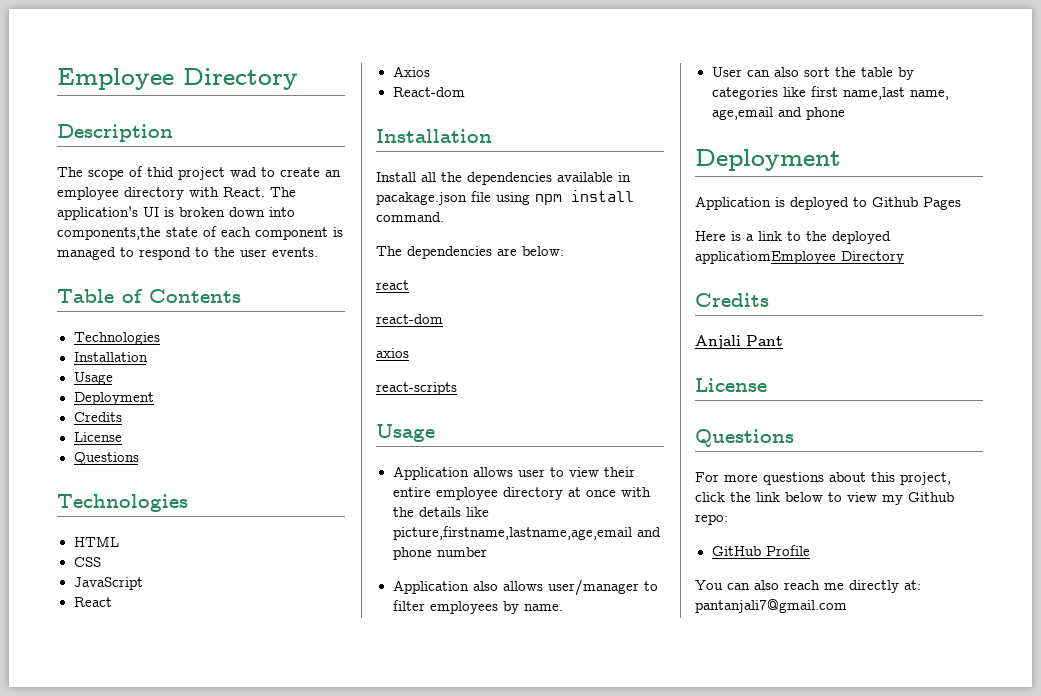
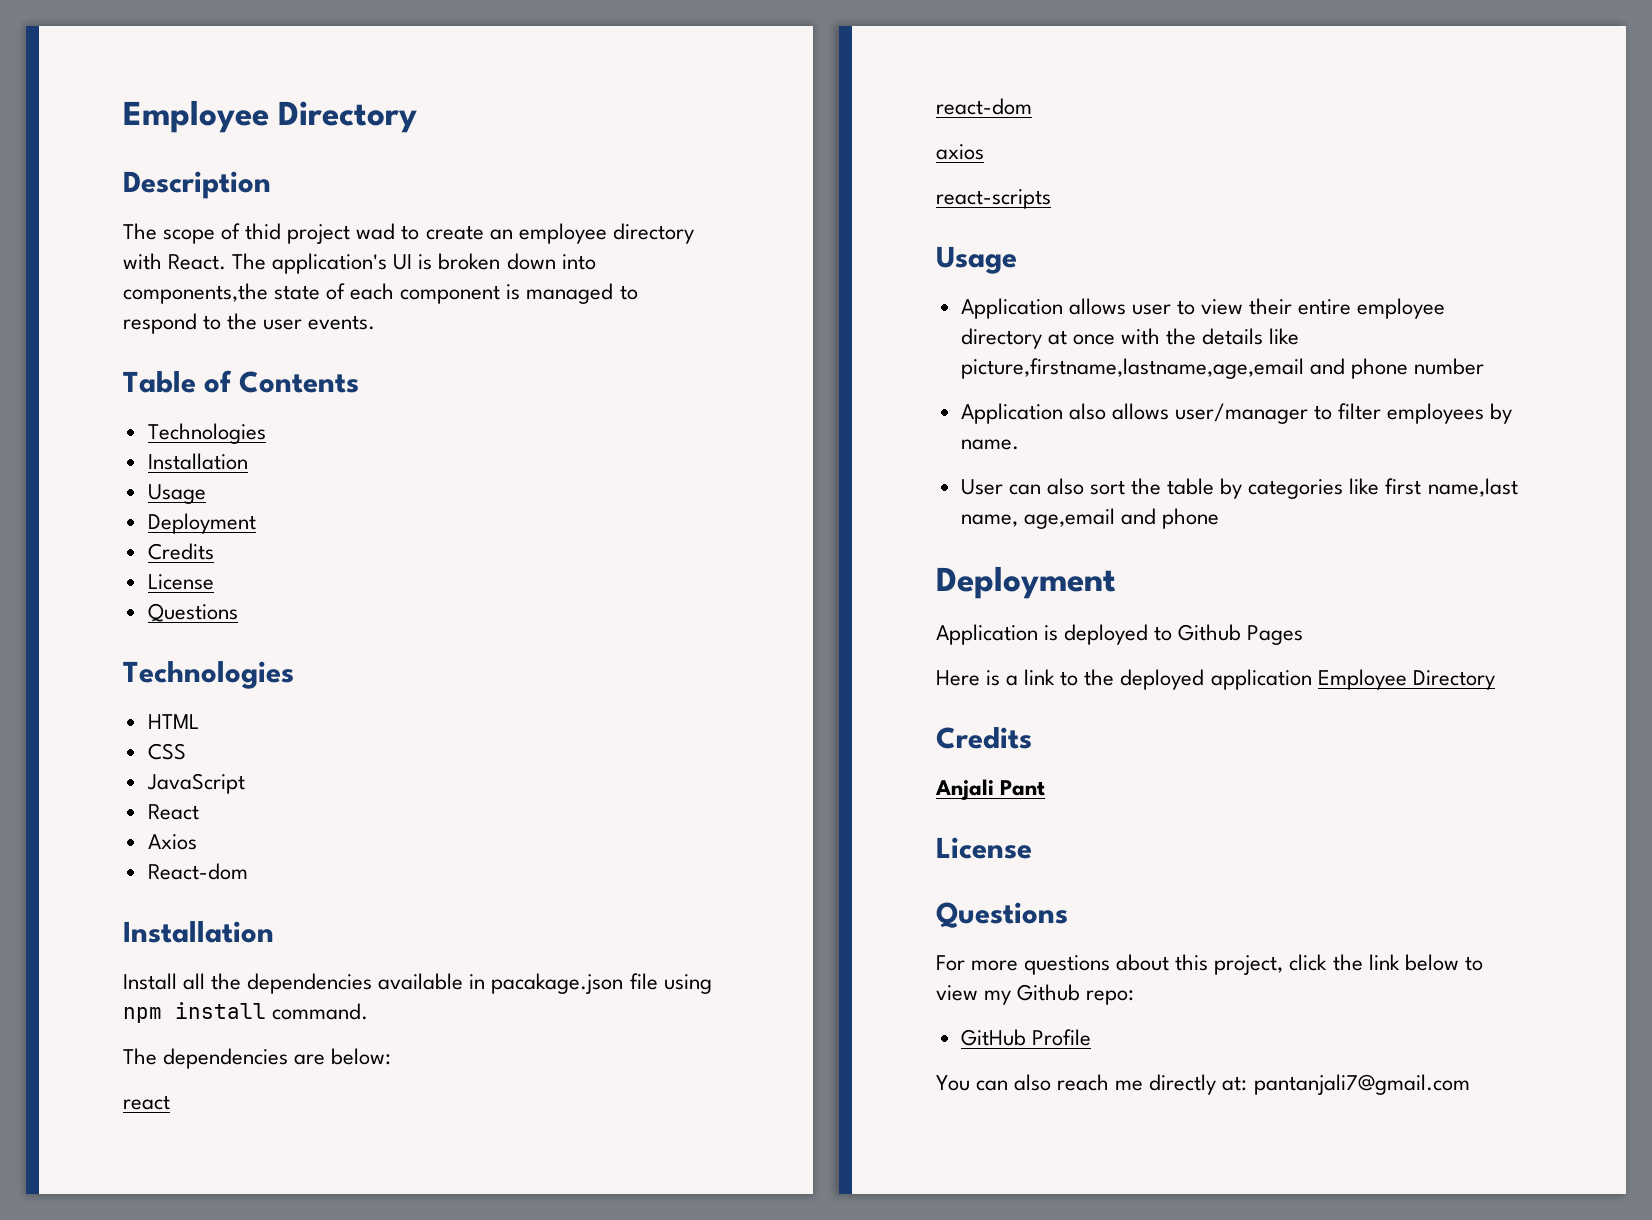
- Here is a link to the deployed applicatiomEmployee Directory
+ Here is a link to the deployed application Employee Directory

